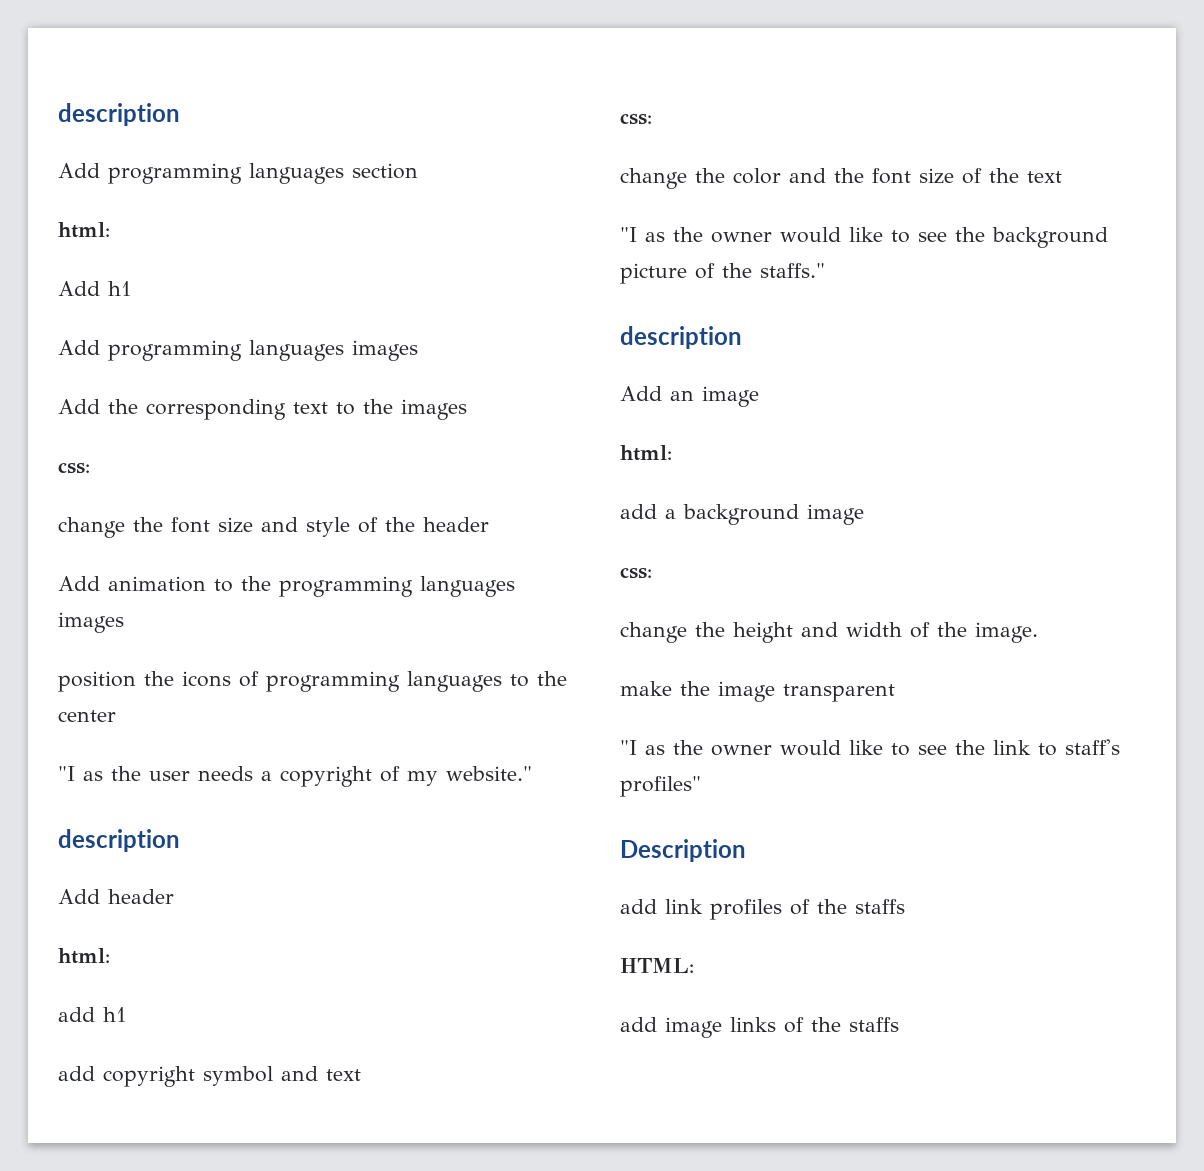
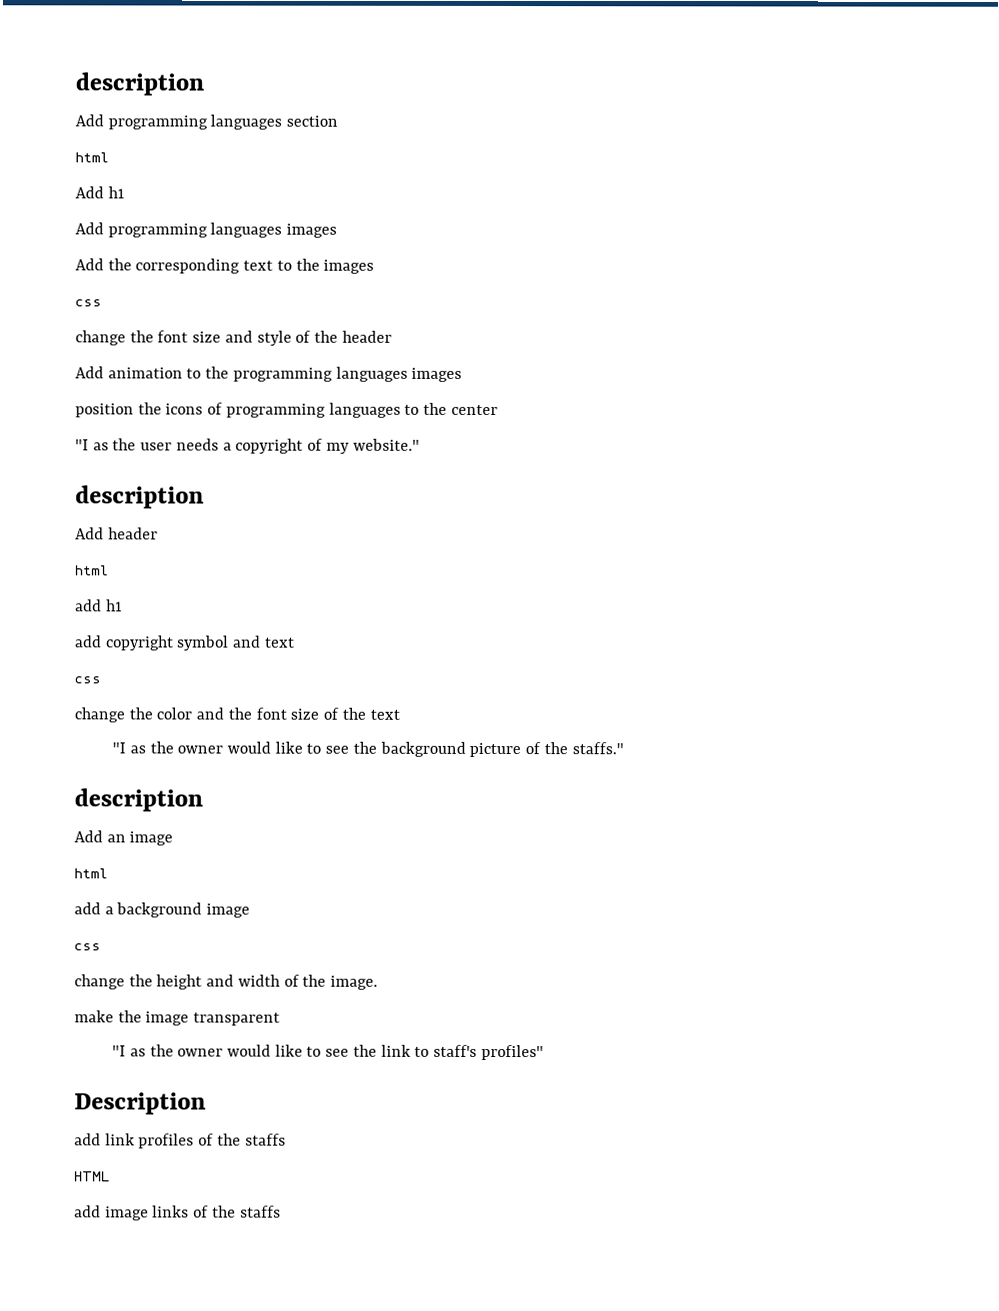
  Add programming languages section
- html:
+ html
  Add the corresponding text to the images
- css:
+ css
  Add header
- html:
+ html
  add copyright symbol and text
- css:
+ css
  Add an image
- html:
+ html
  add a background image
- css:
+ css
- HTML:
+ HTML

